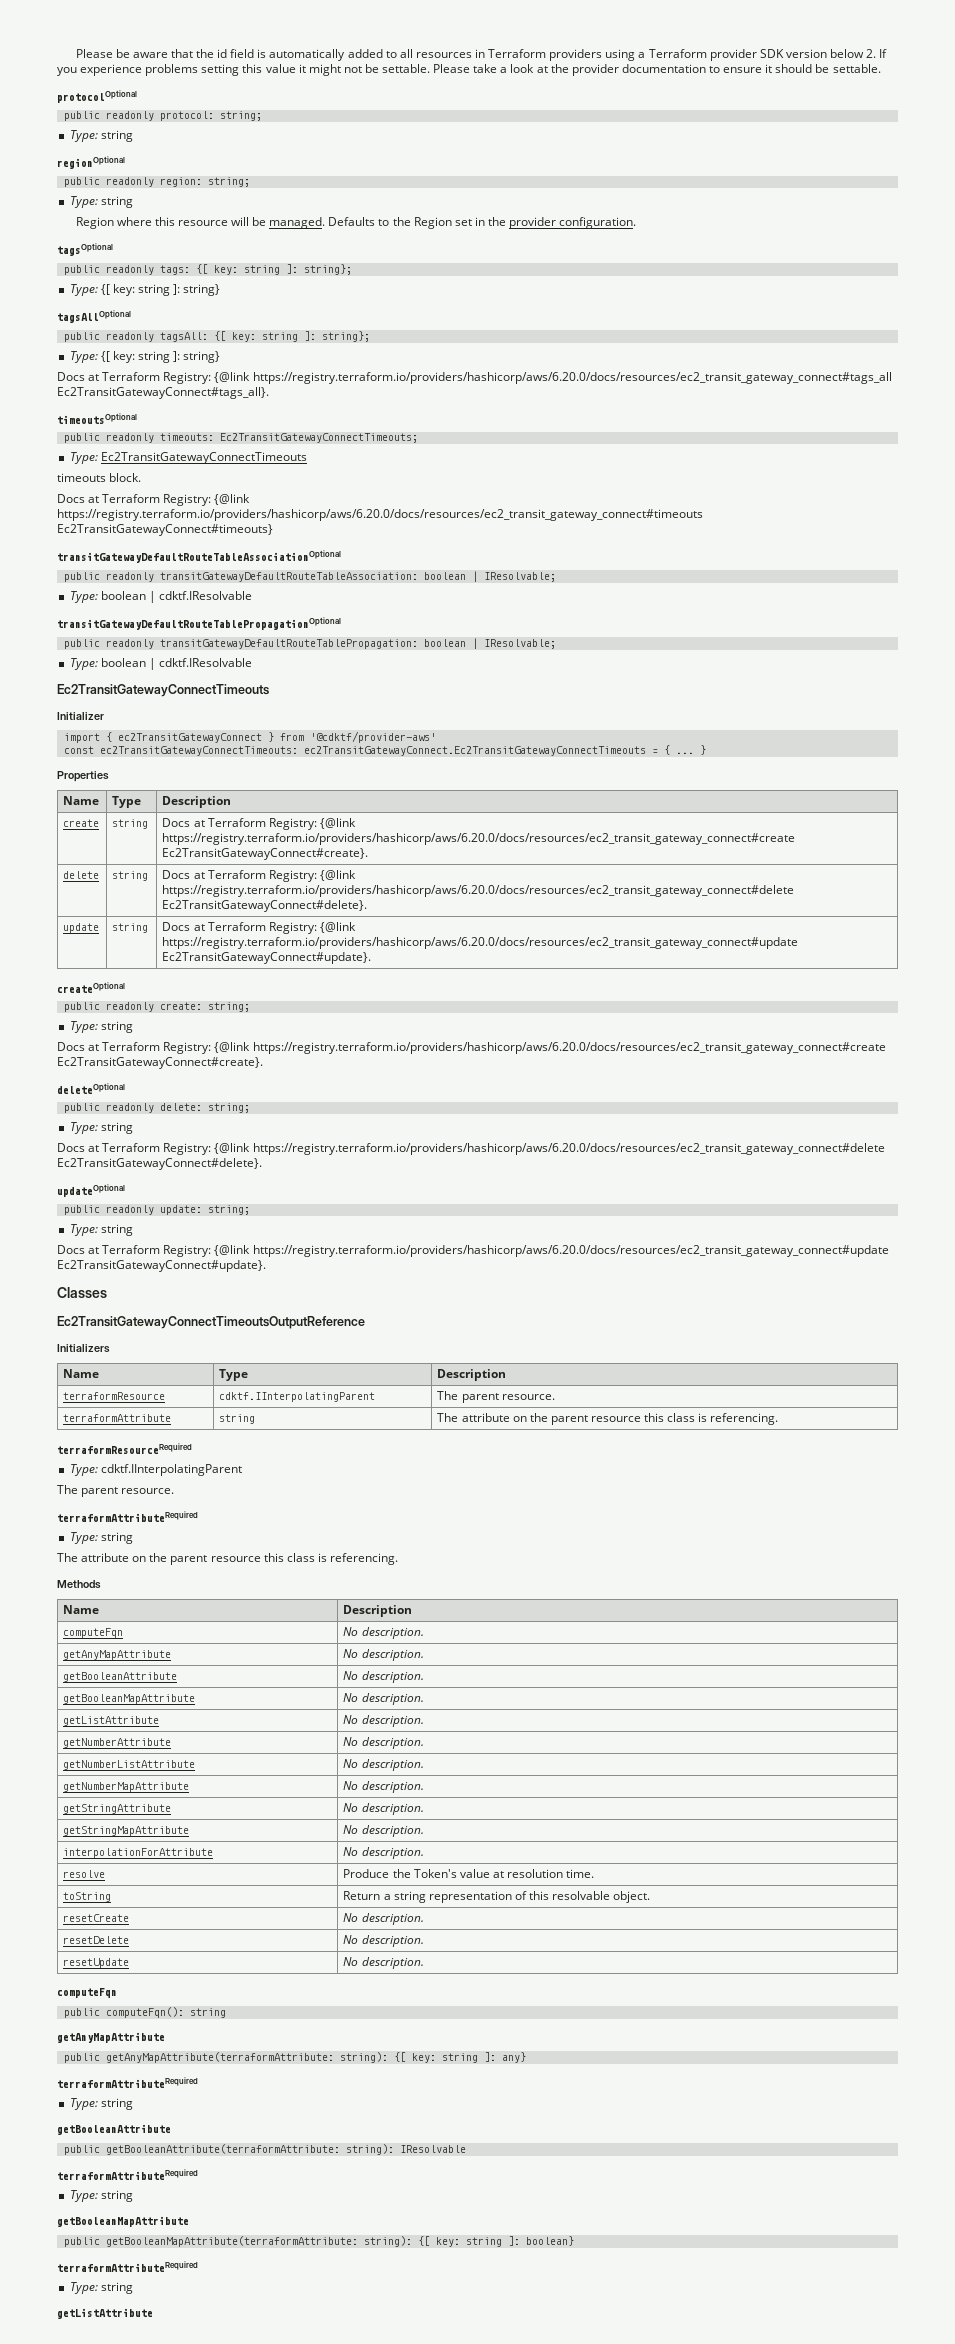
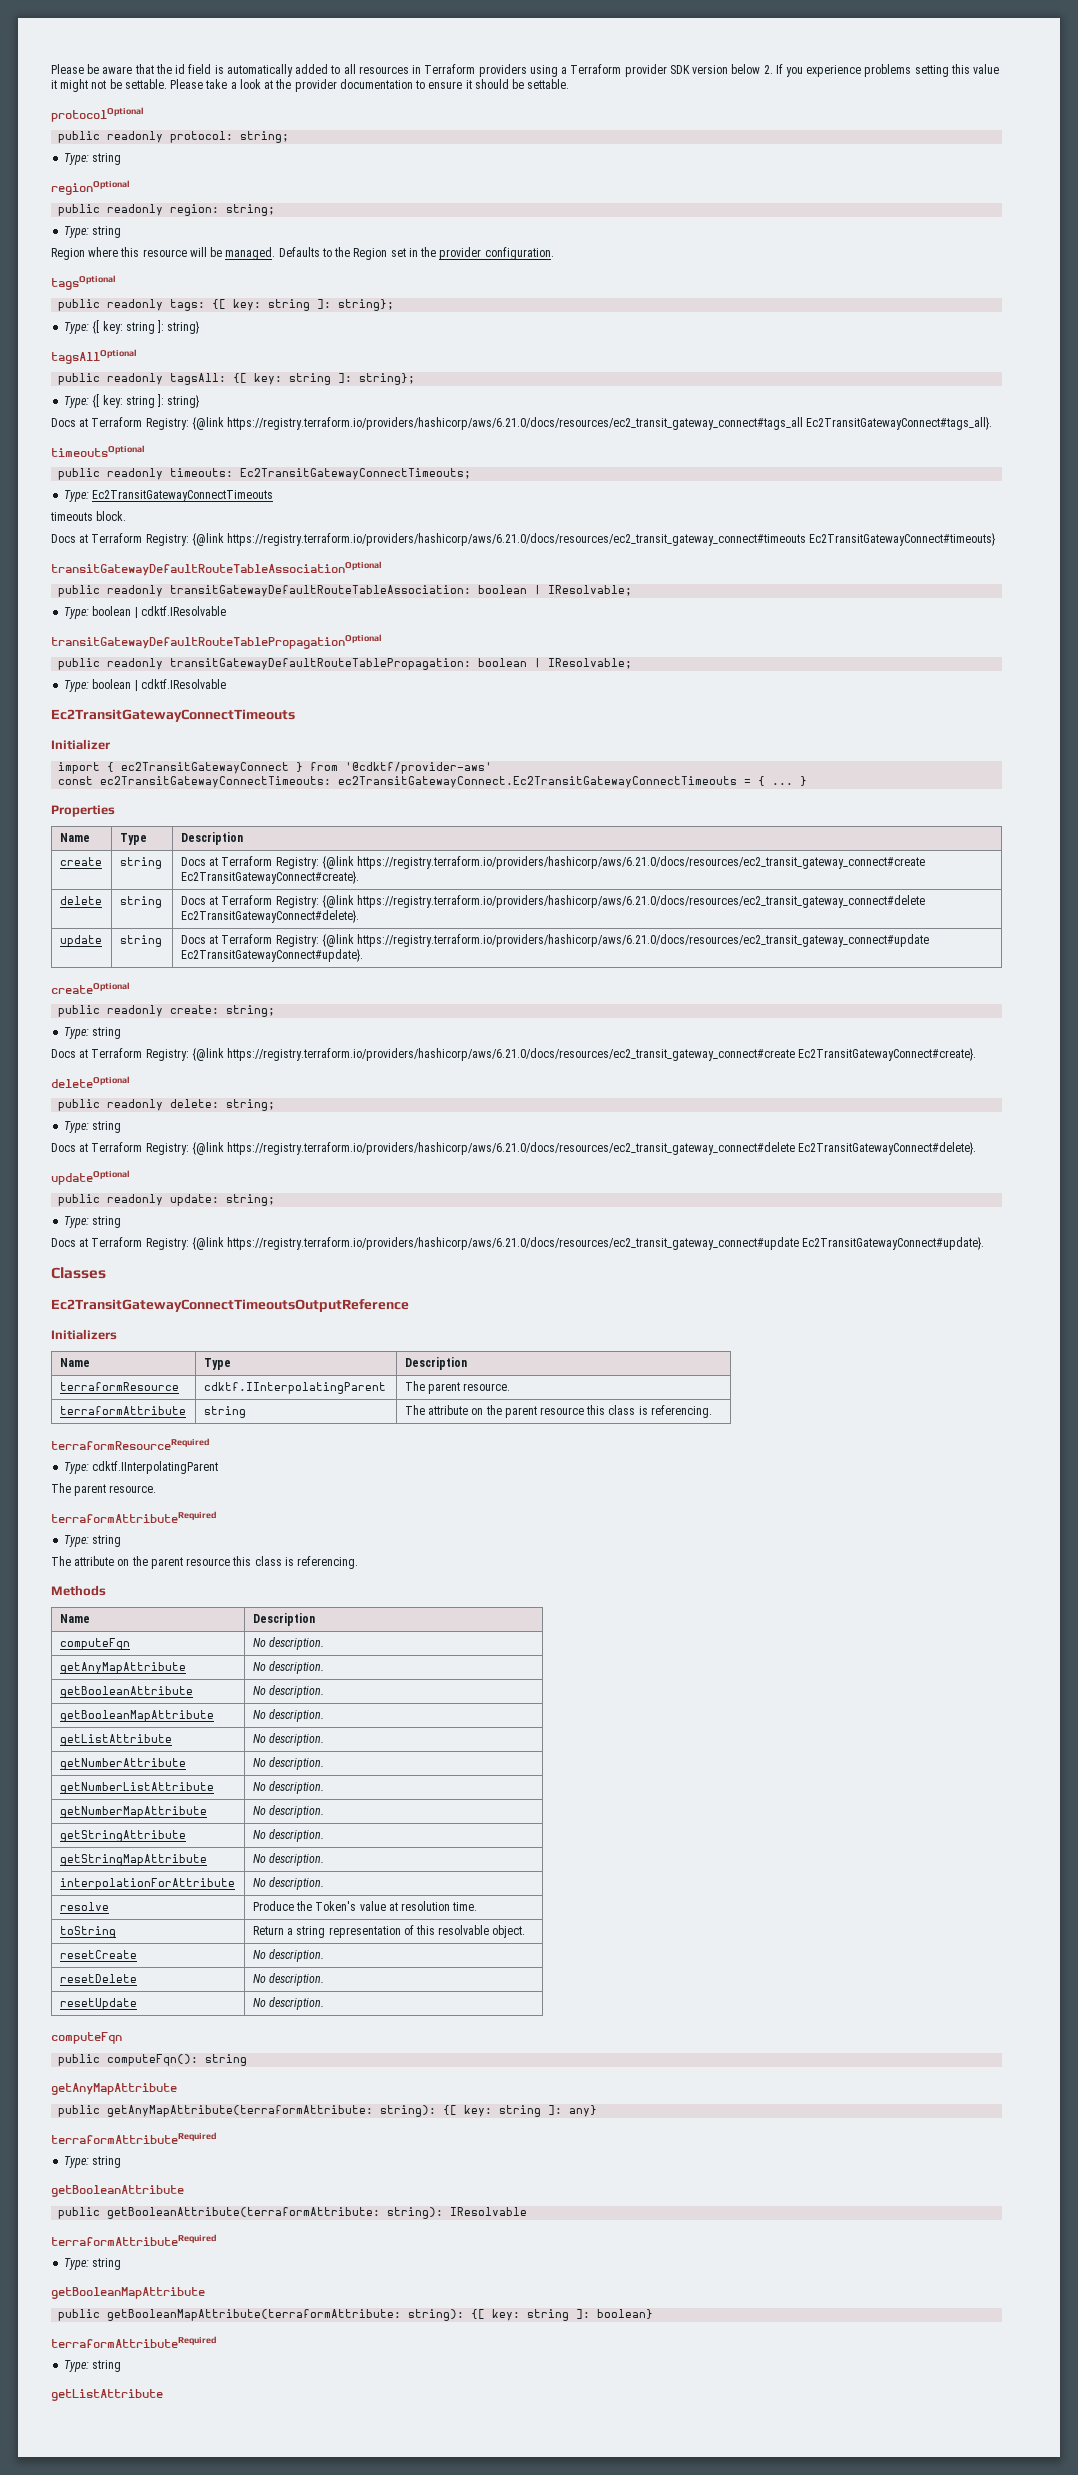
- Docs at Terraform Registry: {@link https://registry.terraform.io/providers/hashicorp/aws/6.20.0/docs/resources/ec2_transit_gateway_connect#tags_all Ec2TransitGatewayConnect#tags_all}.
+ Docs at Terraform Registry: {@link https://registry.terraform.io/providers/hashicorp/aws/6.21.0/docs/resources/ec2_transit_gateway_connect#tags_all Ec2TransitGatewayConnect#tags_all}.
- Docs at Terraform Registry: {@link https://registry.terraform.io/providers/hashicorp/aws/6.20.0/docs/resources/ec2_transit_gateway_connect#timeouts Ec2TransitGatewayConnect#timeouts}
+ Docs at Terraform Registry: {@link https://registry.terraform.io/providers/hashicorp/aws/6.21.0/docs/resources/ec2_transit_gateway_connect#timeouts Ec2TransitGatewayConnect#timeouts}
- create | string | Docs at Terraform Registry: {@link https://registry.terraform.io/providers/hashicorp/aws/6.20.0/docs/resources/ec2_transit_gateway_connect#create Ec2TransitGatewayConnect#create}.
+ create | string | Docs at Terraform Registry: {@link https://registry.terraform.io/providers/hashicorp/aws/6.21.0/docs/resources/ec2_transit_gateway_connect#create Ec2TransitGatewayConnect#create}.
- delete | string | Docs at Terraform Registry: {@link https://registry.terraform.io/providers/hashicorp/aws/6.20.0/docs/resources/ec2_transit_gateway_connect#delete Ec2TransitGatewayConnect#delete}.
+ delete | string | Docs at Terraform Registry: {@link https://registry.terraform.io/providers/hashicorp/aws/6.21.0/docs/resources/ec2_transit_gateway_connect#delete Ec2TransitGatewayConnect#delete}.
- update | string | Docs at Terraform Registry: {@link https://registry.terraform.io/providers/hashicorp/aws/6.20.0/docs/resources/ec2_transit_gateway_connect#update Ec2TransitGatewayConnect#update}.
+ update | string | Docs at Terraform Registry: {@link https://registry.terraform.io/providers/hashicorp/aws/6.21.0/docs/resources/ec2_transit_gateway_connect#update Ec2TransitGatewayConnect#update}.
  public readonly create: string;
  Type: string
- Docs at Terraform Registry: {@link https://registry.terraform.io/providers/hashicorp/aws/6.20.0/docs/resources/ec2_transit_gateway_connect#create Ec2TransitGatewayConnect#create}.
+ Docs at Terraform Registry: {@link https://registry.terraform.io/providers/hashicorp/aws/6.21.0/docs/resources/ec2_transit_gateway_connect#create Ec2TransitGatewayConnect#create}.
  public readonly delete: string;
  Type: string
- Docs at Terraform Registry: {@link https://registry.terraform.io/providers/hashicorp/aws/6.20.0/docs/resources/ec2_transit_gateway_connect#delete Ec2TransitGatewayConnect#delete}.
+ Docs at Terraform Registry: {@link https://registry.terraform.io/providers/hashicorp/aws/6.21.0/docs/resources/ec2_transit_gateway_connect#delete Ec2TransitGatewayConnect#delete}.
  public readonly update: string;
  Type: string
- Docs at Terraform Registry: {@link https://registry.terraform.io/providers/hashicorp/aws/6.20.0/docs/resources/ec2_transit_gateway_connect#update Ec2TransitGatewayConnect#update}.
+ Docs at Terraform Registry: {@link https://registry.terraform.io/providers/hashicorp/aws/6.21.0/docs/resources/ec2_transit_gateway_connect#update Ec2TransitGatewayConnect#update}.

